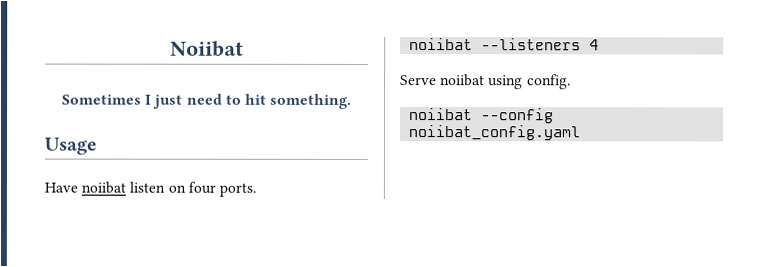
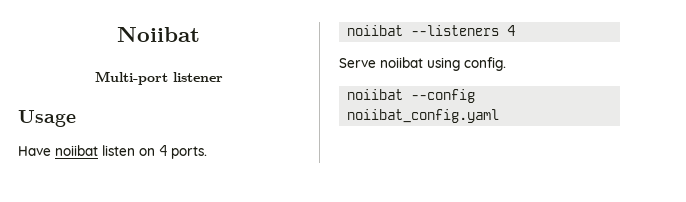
- Sometimes I just need to hit something.
+ Multi-port listener
- Have noiibat listen on four ports.
+ Have noiibat listen on 4 ports.

